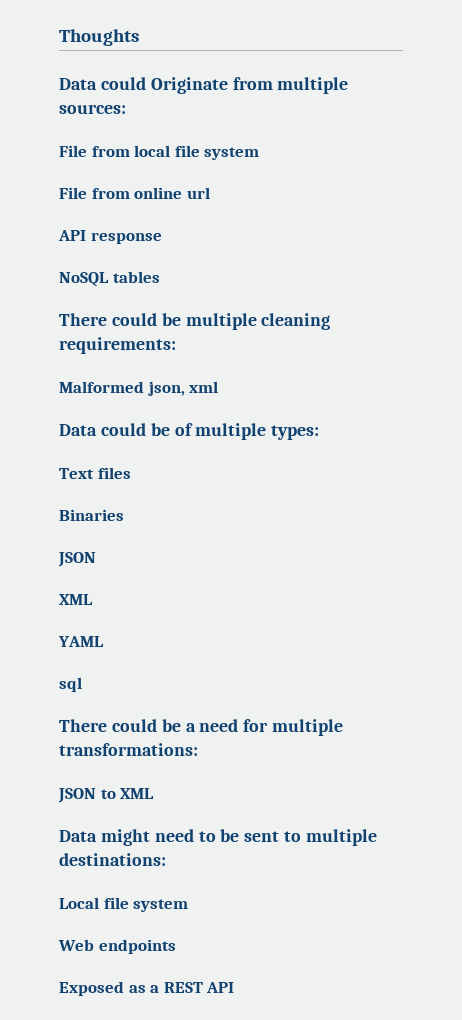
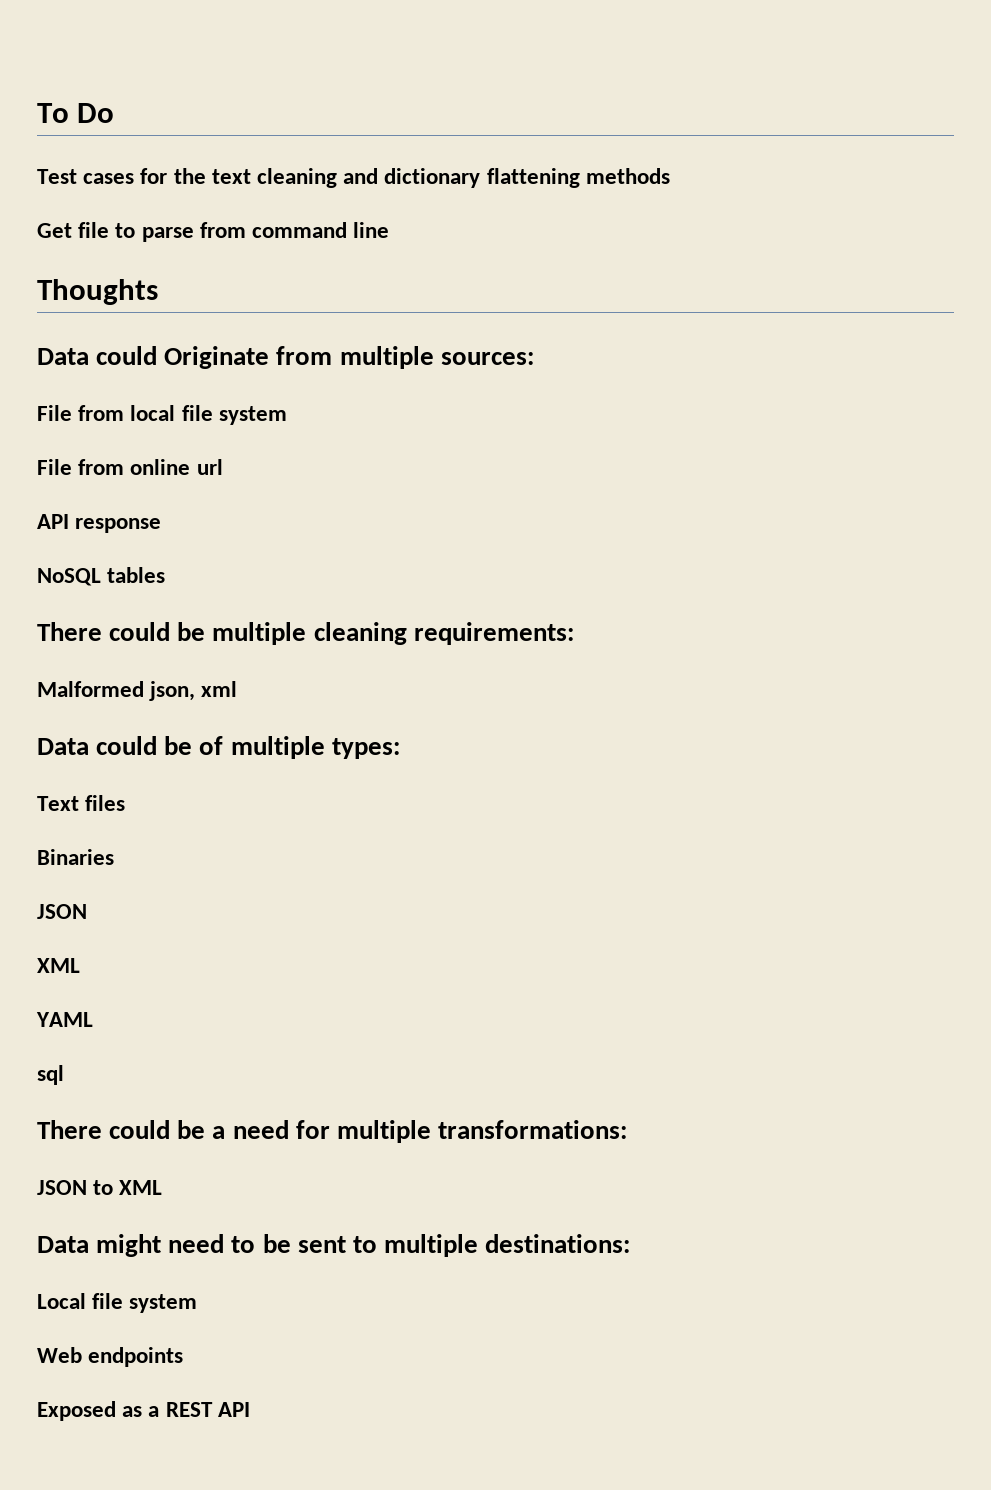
+ To Do
+ Test cases for the text cleaning and dictionary flattening methods
+ Get file to parse from command line

